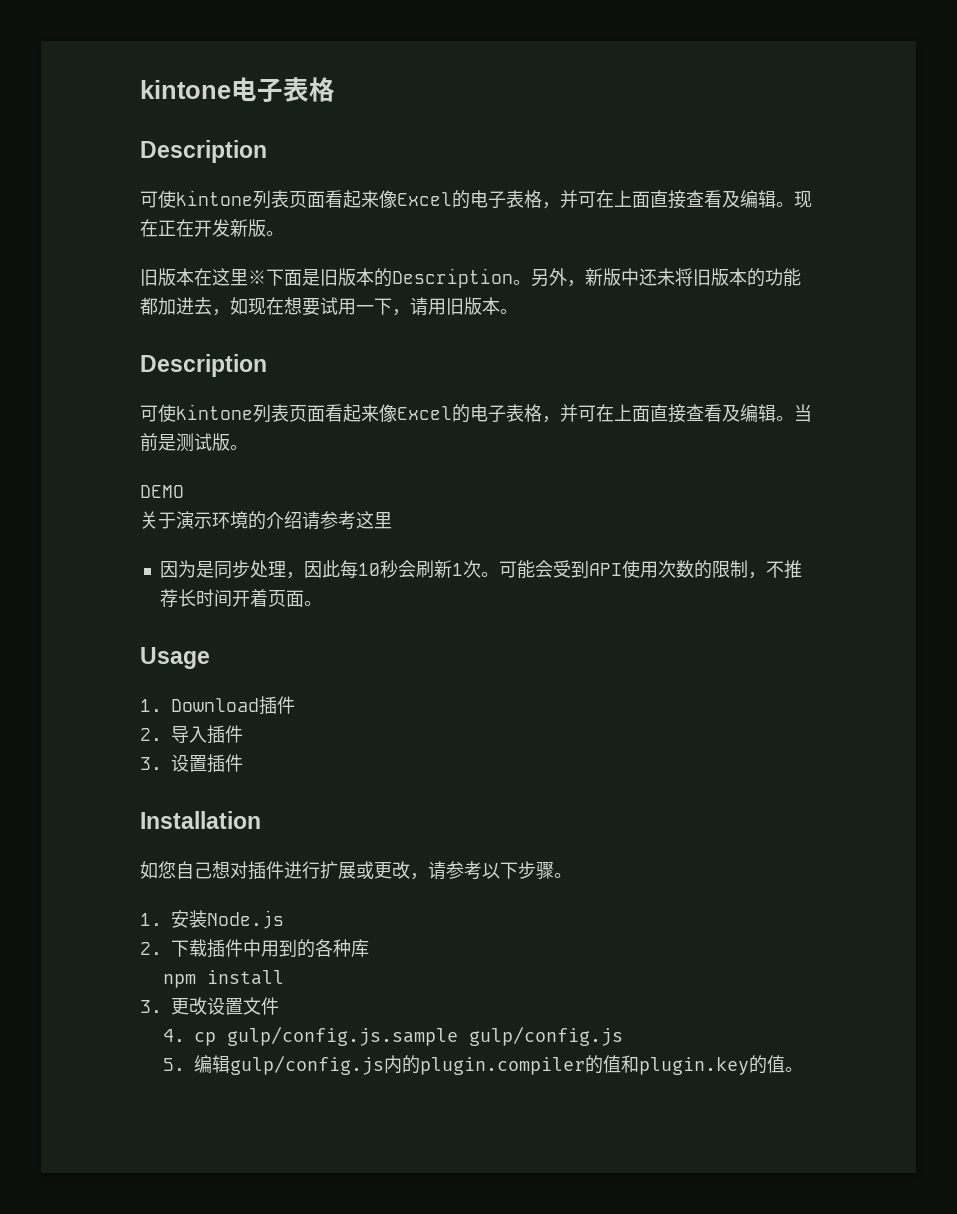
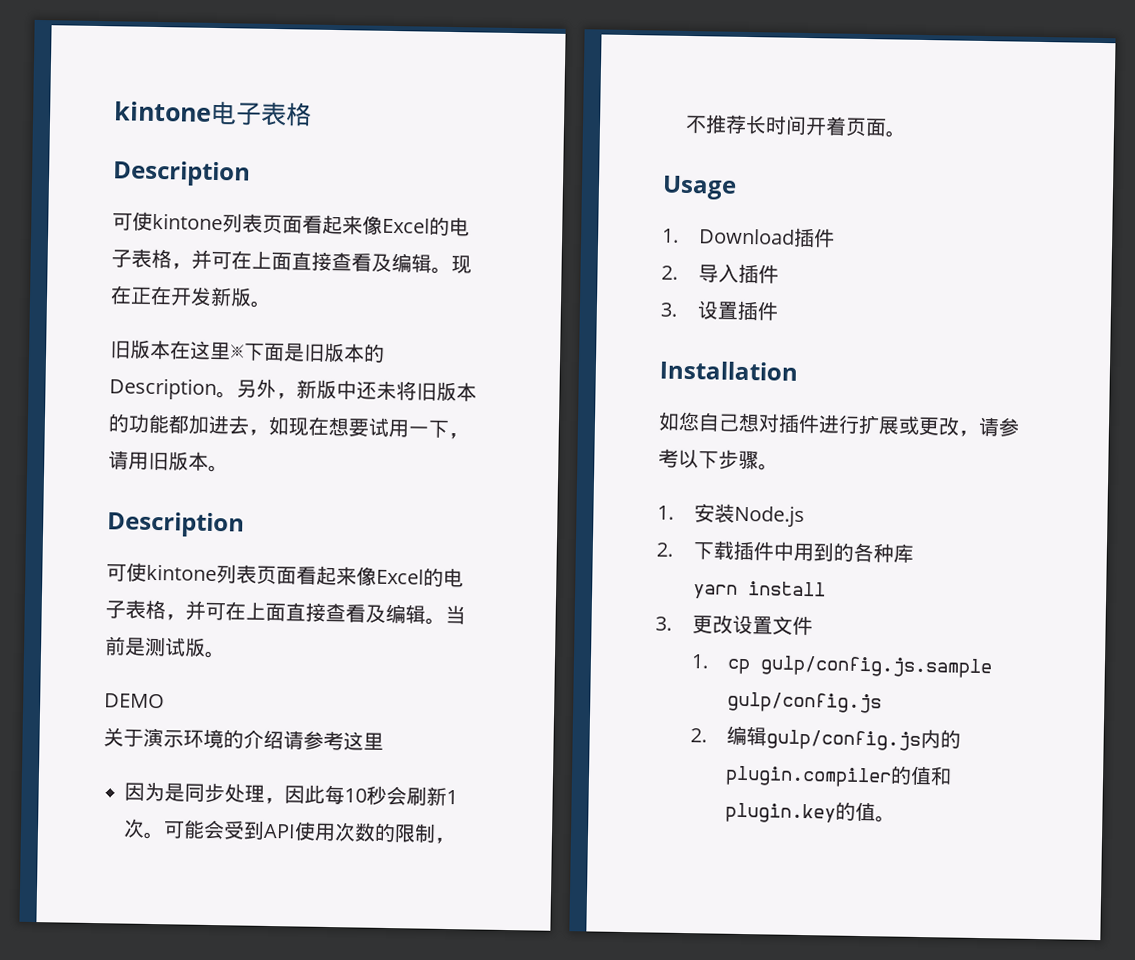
- npm install
+ yarn install
- 4. cp gulp/config.js.sample gulp/config.js
+ 1. cp gulp/config.js.sample gulp/config.js
- 5.编辑gulp/config.js内的plugin.compiler的值和plugin.key的值。
+ 2.编辑gulp/config.js内的plugin.compiler的值和plugin.key的值。

